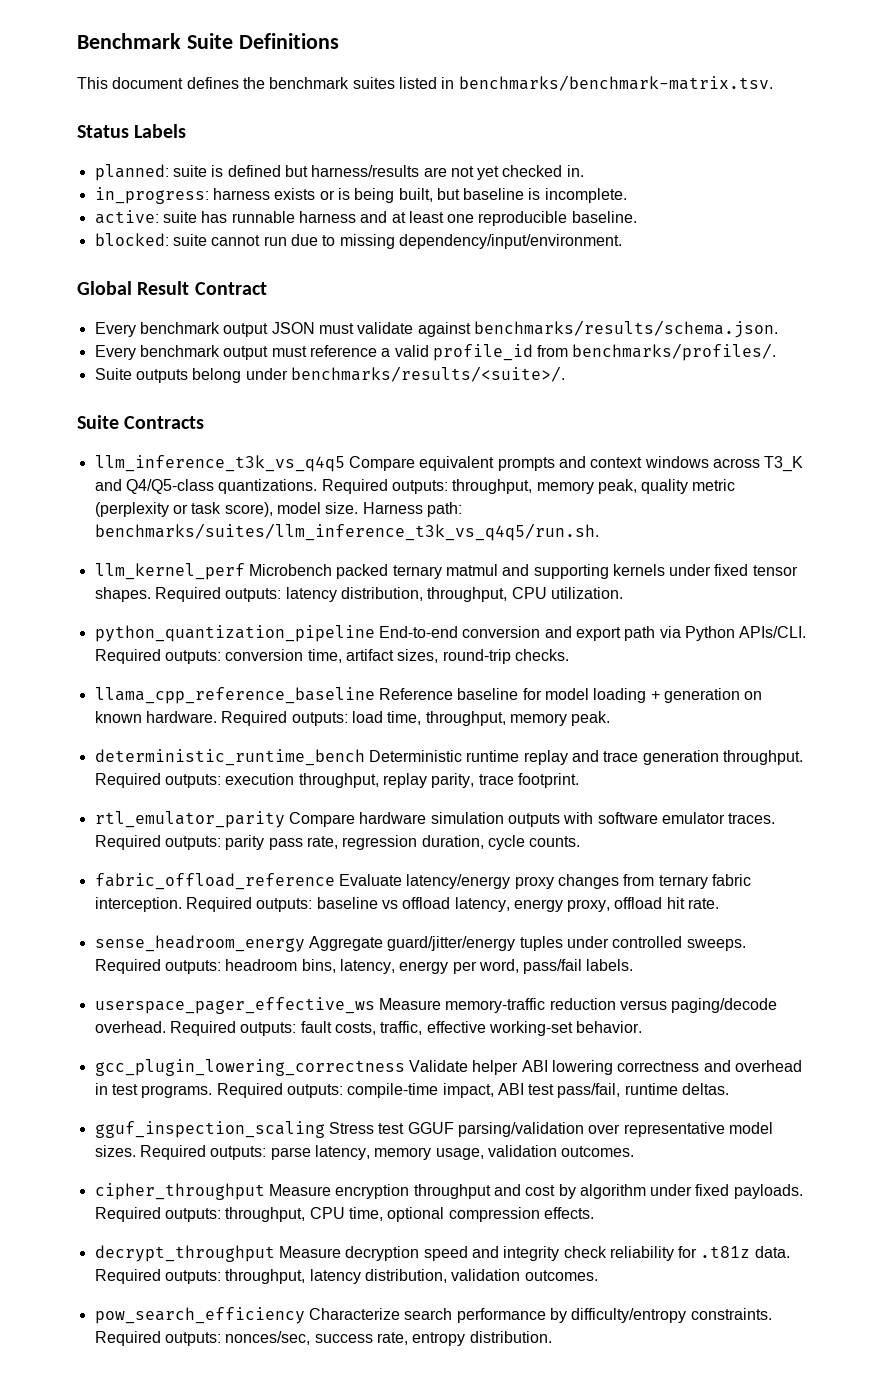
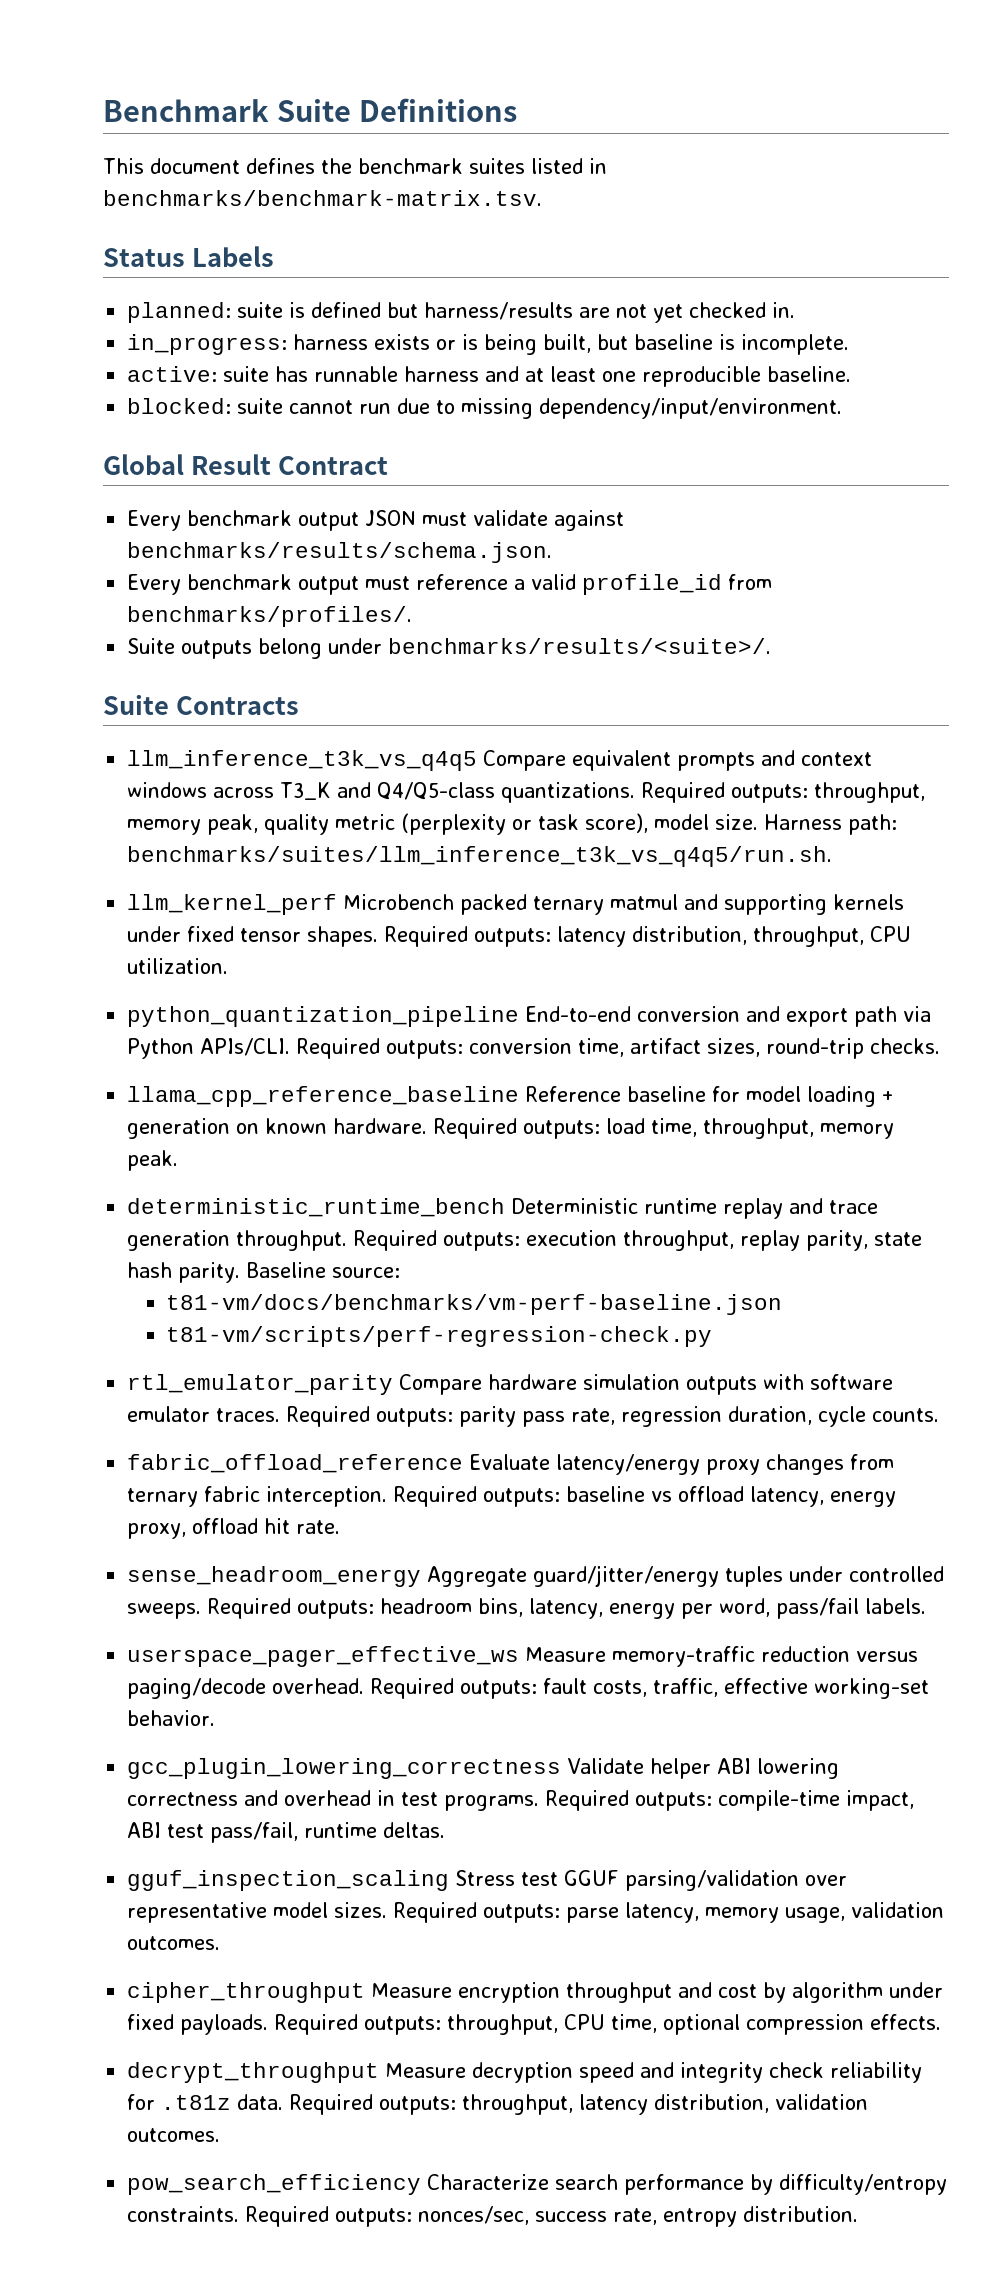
- Required outputs: execution throughput, replay parity, trace footprint.
+ Required outputs: execution throughput, replay parity, state hash parity. Baseline source:
+ t81-vm/docs/benchmarks/vm-perf-baseline.json
+ t81-vm/scripts/perf-regression-check.py

